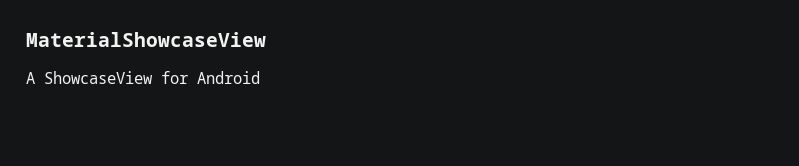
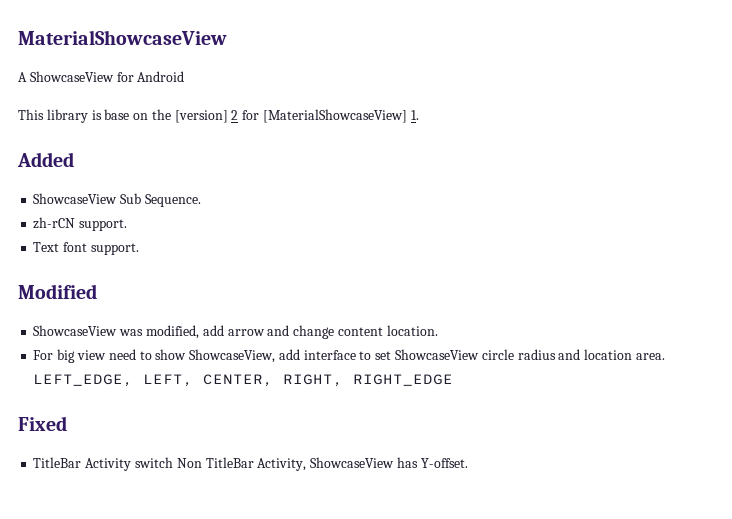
+ This library is base on the [version] 2 for [MaterialShowcaseView] 1.
+ Added
+ ShowcaseView Sub Sequence.
+ zh-rCN support.
+ Text font support.
+ Modified
+ ShowcaseView was modified, add arrow and change content location.
+ For big view need to show ShowcaseView, add interface to set ShowcaseView circle radius and location area. LEFT_EDGE, LEFT, CENTER, RIGHT, RIGHT_EDGE
+ Fixed
+ TitleBar Activity switch Non TitleBar Activity, ShowcaseView has Y-offset.

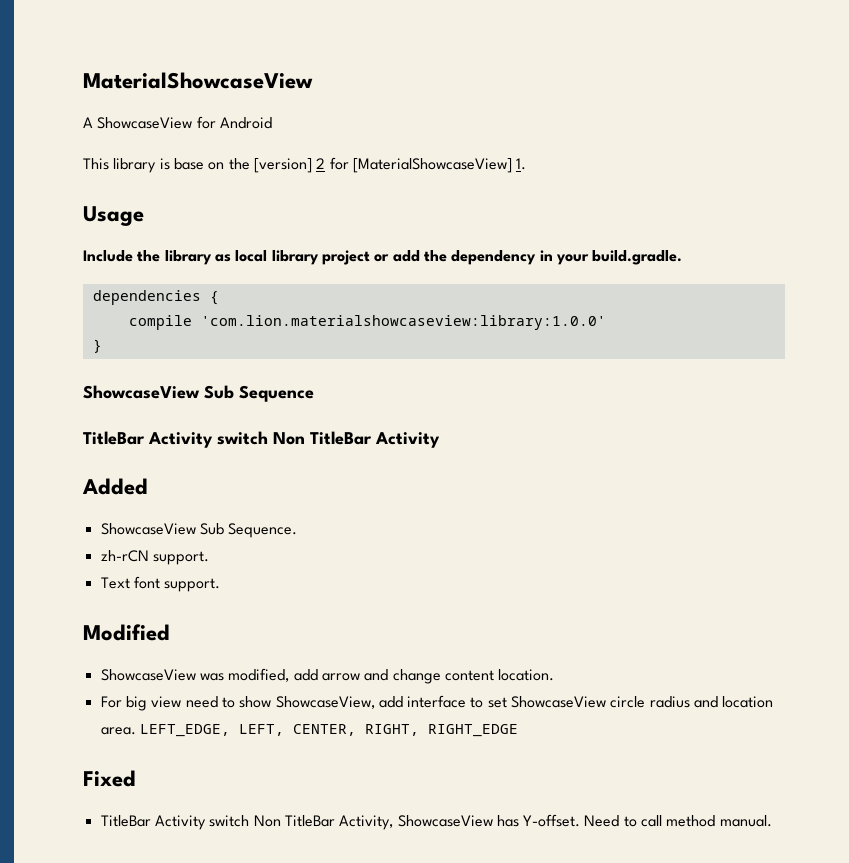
+ Usage
+ Include the library as local library project or add the dependency in your build.gradle.
+ dependencies {
+ compile 'com.lion.materialshowcaseview:library:1.0.0'
+ }
+ ShowcaseView Sub Sequence
+ TitleBar Activity switch Non TitleBar Activity
+ Need to call method manual.

